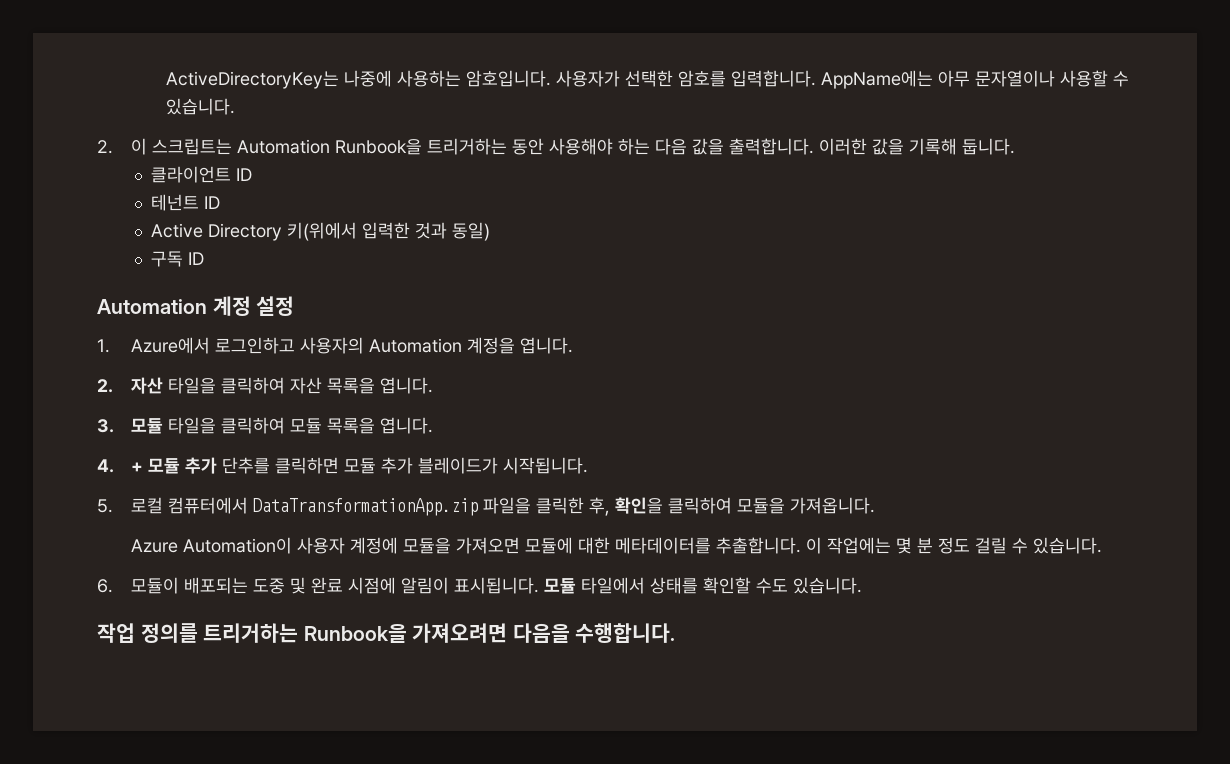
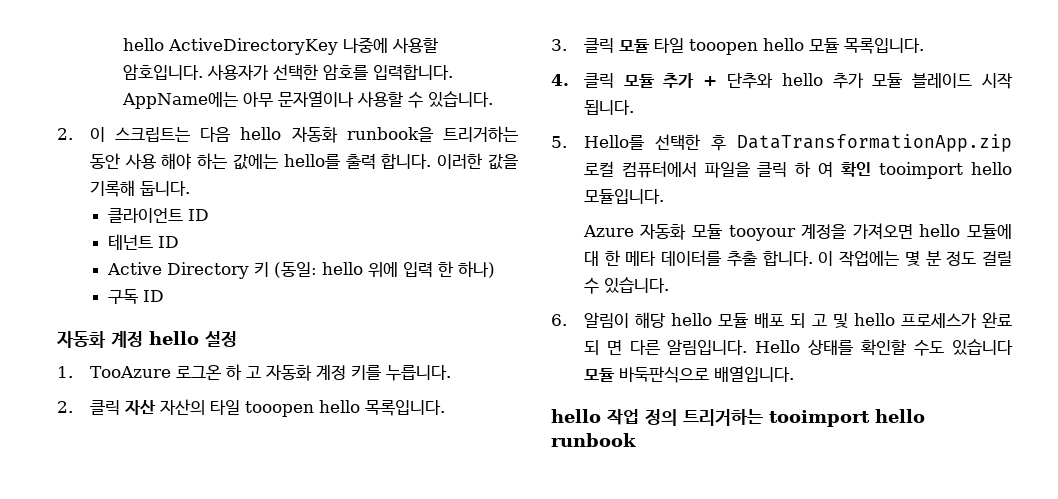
- ActiveDirectoryKey는 나중에 사용하는 암호입니다.
+ hello ActiveDirectoryKey 나중에 사용할 암호입니다.
- 2. 이 스크립트는 Automation Runbook을 트리거하는 동안 사용해야 하는 다음 값을 출력합니다.
+ 2. 이 스크립트는 다음 hello 자동화 runbook을 트리거하는 동안 사용 해야 하는 값에는 hello를 출력 합니다.
- Active Directory 키(위에서 입력한 것과 동일)
+ Active Directory 키 (동일: hello 위에 입력 한 하나)
- Automation 계정 설정
+ 자동화 계정 hello 설정
- 1. Azure에서 로그인하고 사용자의 Automation 계정을 엽니다.
- 2. 자산 타일을 클릭하여 자산 목록을 엽니다.
- 3. 모듈 타일을 클릭하여 모듈 목록을 엽니다.
+ 1. TooAzure 로그온 하 고 자동화 계정 키를 누릅니다.
+ 2. 클릭 자산 자산의 타일 tooopen hello 목록입니다.
+ 3. 클릭 모듈 타일 tooopen hello 모듈 목록입니다.
- 4. + 모듈 추가 단추를 클릭하면 모듈 추가 블레이드가 시작됩니다.
- 5. 로컬 컴퓨터에서 DataTransformationApp.zip 파일을 클릭한 후, 확인을 클릭하여 모듈을 가져옵니다.
- Azure Automation이 사용자 계정에 모듈을 가져오면 모듈에 대한 메타데이터를 추출합니다.
+ 4. 클릭 모듈 추가 + 단추와 hello 추가 모듈 블레이드 시작 됩니다.
+ 5. Hello를 선택한 후 DataTransformationApp.zip 로컬 컴퓨터에서 파일을 클릭 하 여 확인 tooimport hello 모듈입니다.
+ Azure 자동화 모듈 tooyour 계정을 가져오면 hello 모듈에 대 한 메타 데이터를 추출 합니다.
- 6. 모듈이 배포되는 도중 및 완료 시점에 알림이 표시됩니다. 모듈 타일에서 상태를 확인할 수도 있습니다.
- 작업 정의를 트리거하는 Runbook을 가져오려면 다음을 수행합니다.
+ 6. 알림이 해당 hello 모듈 배포 되 고 및 hello 프로세스가 완료 되 면 다른 알림입니다. Hello 상태를 확인할 수도 있습니다 모듈 바둑판식으로 배열입니다.
+ hello 작업 정의 트리거하는 tooimport hello runbook

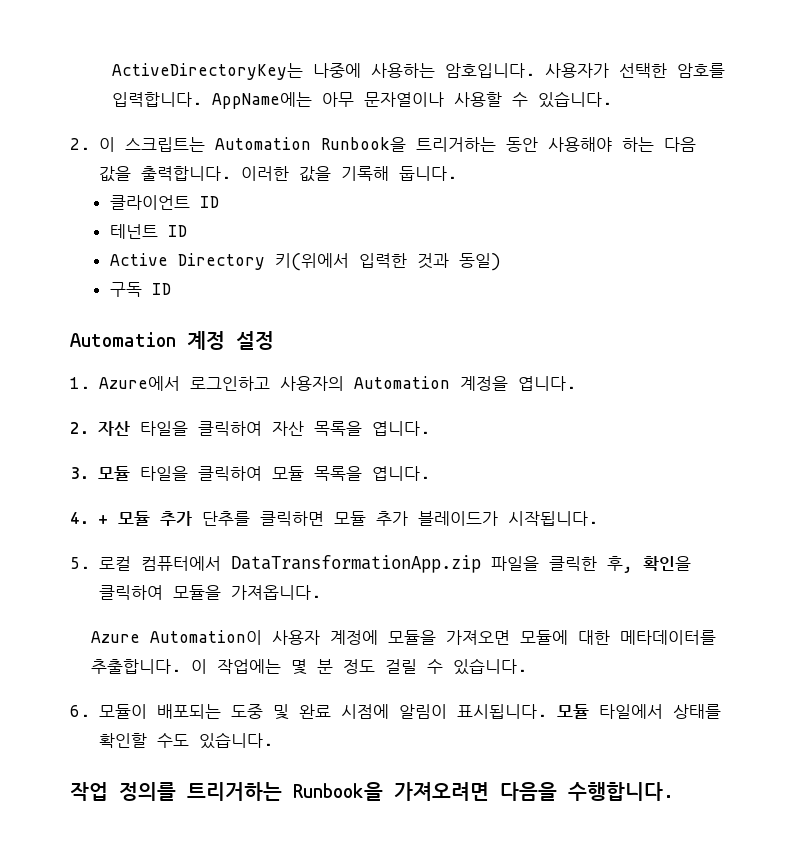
- hello ActiveDirectoryKey 나중에 사용할 암호입니다.
+ ActiveDirectoryKey는 나중에 사용하는 암호입니다.
- 2. 이 스크립트는 다음 hello 자동화 runbook을 트리거하는 동안 사용 해야 하는 값에는 hello를 출력 합니다.
+ 2. 이 스크립트는 Automation Runbook을 트리거하는 동안 사용해야 하는 다음 값을 출력합니다.
- Active Directory 키 (동일: hello 위에 입력 한 하나)
+ Active Directory 키(위에서 입력한 것과 동일)
- 자동화 계정 hello 설정
+ Automation 계정 설정
- 1. TooAzure 로그온 하 고 자동화 계정 키를 누릅니다.
- 2. 클릭 자산 자산의 타일 tooopen hello 목록입니다.
- 3. 클릭 모듈 타일 tooopen hello 모듈 목록입니다.
+ 1. Azure에서 로그인하고 사용자의 Automation 계정을 엽니다.
+ 2. 자산 타일을 클릭하여 자산 목록을 엽니다.
+ 3. 모듈 타일을 클릭하여 모듈 목록을 엽니다.
- 4. 클릭 모듈 추가 + 단추와 hello 추가 모듈 블레이드 시작 됩니다.
- 5. Hello를 선택한 후 DataTransformationApp.zip 로컬 컴퓨터에서 파일을 클릭 하 여 확인 tooimport hello 모듈입니다.
- Azure 자동화 모듈 tooyour 계정을 가져오면 hello 모듈에 대 한 메타 데이터를 추출 합니다.
+ 4. + 모듈 추가 단추를 클릭하면 모듈 추가 블레이드가 시작됩니다.
+ 5. 로컬 컴퓨터에서 DataTransformationApp.zip 파일을 클릭한 후, 확인을 클릭하여 모듈을 가져옵니다.
+ Azure Automation이 사용자 계정에 모듈을 가져오면 모듈에 대한 메타데이터를 추출합니다.
- 6. 알림이 해당 hello 모듈 배포 되 고 및 hello 프로세스가 완료 되 면 다른 알림입니다. Hello 상태를 확인할 수도 있습니다 모듈 바둑판식으로 배열입니다.
- hello 작업 정의 트리거하는 tooimport hello runbook
+ 6. 모듈이 배포되는 도중 및 완료 시점에 알림이 표시됩니다. 모듈 타일에서 상태를 확인할 수도 있습니다.
+ 작업 정의를 트리거하는 Runbook을 가져오려면 다음을 수행합니다.

